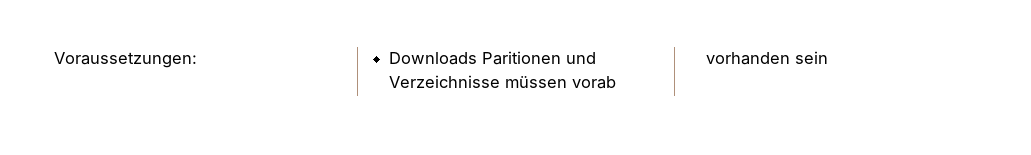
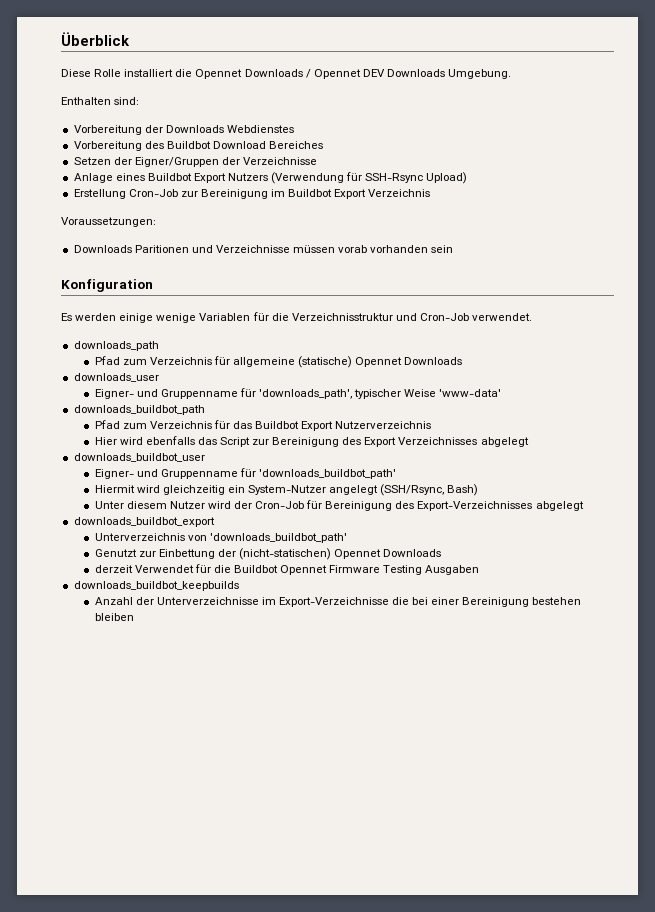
+ Überblick
+ Diese Rolle installiert die Opennet Downloads / Opennet DEV Downloads Umgebung.
+ Enthalten sind:
+ Vorbereitung der Downloads Webdienstes
+ Vorbereitung des Buildbot Download Bereiches
+ Setzen der Eigner/Gruppen der Verzeichnisse
+ Anlage eines Buildbot Export Nutzers (Verwendung für SSH-Rsync Upload)
+ Erstellung Cron-Job zur Bereinigung im Buildbot Export Verzeichnis
+ Konfiguration
+ Es werden einige wenige Variablen für die Verzeichnisstruktur und Cron-Job verwendet.
+ downloads_path
+ Pfad zum Verzeichnis für allgemeine (statische) Opennet Downloads
+ downloads_user
+ Eigner- und Gruppenname für 'downloads_path', typischer Weise 'www-data'
+ downloads_buildbot_path
+ Pfad zum Verzeichnis für das Buildbot Export Nutzerverzeichnis
+ Hier wird ebenfalls das Script zur Bereinigung des Export Verzeichnisses abgelegt
+ downloads_buildbot_user
+ Eigner- und Gruppenname für 'downloads_buildbot_path'
+ Hiermit wird gleichzeitig ein System-Nutzer angelegt (SSH/Rsync, Bash)
+ Unter diesem Nutzer wird der Cron-Job für Bereinigung des Export-Verzeichnisses abgelegt
+ downloads_buildbot_export
+ Unterverzeichnis von 'downloads_buildbot_path'
+ Genutzt zur Einbettung der (nicht-statischen) Opennet Downloads
+ derzeit Verwendet für die Buildbot Opennet Firmware Testing Ausgaben
+ downloads_buildbot_keepbuilds
+ Anzahl der Unterverzeichnisse im Export-Verzeichnisse die bei einer Bereinigung bestehen bleiben

